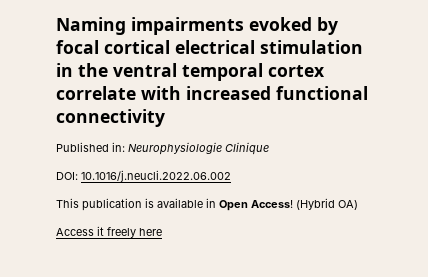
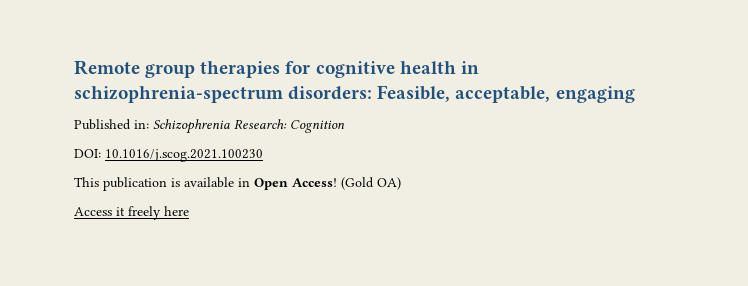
- Naming impairments evoked by focal cortical electrical stimulation in the ventral temporal cortex correlate with increased functional connectivity
+ Remote group therapies for cognitive health in schizophrenia-spectrum disorders: Feasible, acceptable, engaging
- Published in: Neurophysiologie Clinique
+ Published in: Schizophrenia Research: Cognition
- DOI: 10.1016/j.neucli.2022.06.002
+ DOI: 10.1016/j.scog.2021.100230
- (Hybrid OA)
+ (Gold OA)

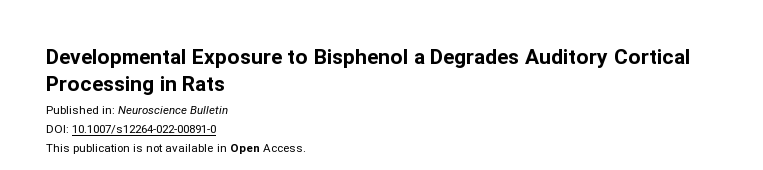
- Remote group therapies for cognitive health in schizophrenia-spectrum disorders: Feasible, acceptable, engaging
+ Developmental Exposure to Bisphenol a Degrades Auditory Cortical Processing in Rats
- Published in: Schizophrenia Research: Cognition
+ Published in: Neuroscience Bulletin
- DOI: 10.1016/j.scog.2021.100230
+ DOI: 10.1007/s12264-022-00891-0
- This publication is available in Open Access! (Gold OA)
- Access it freely here
+ This publication is not available in Open Access.

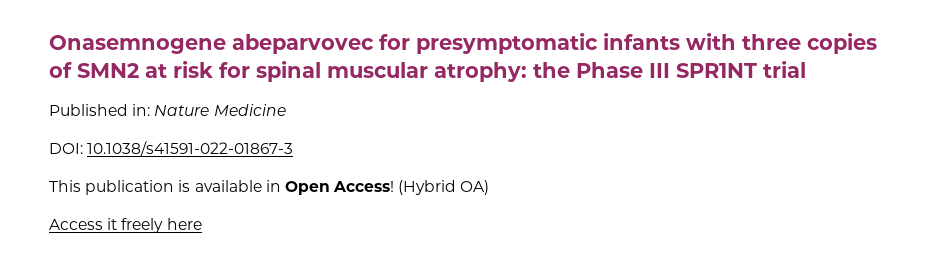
- Developmental Exposure to Bisphenol a Degrades Auditory Cortical Processing in Rats
+ Onasemnogene abeparvovec for presymptomatic infants with three copies of SMN2 at risk for spinal muscular atrophy: the Phase III SPR1NT trial
- Published in: Neuroscience Bulletin
+ Published in: Nature Medicine
- DOI: 10.1007/s12264-022-00891-0
+ DOI: 10.1038/s41591-022-01867-3
- This publication is not available in Open Access.
+ This publication is available in Open Access! (Hybrid OA)
+ Access it freely here

